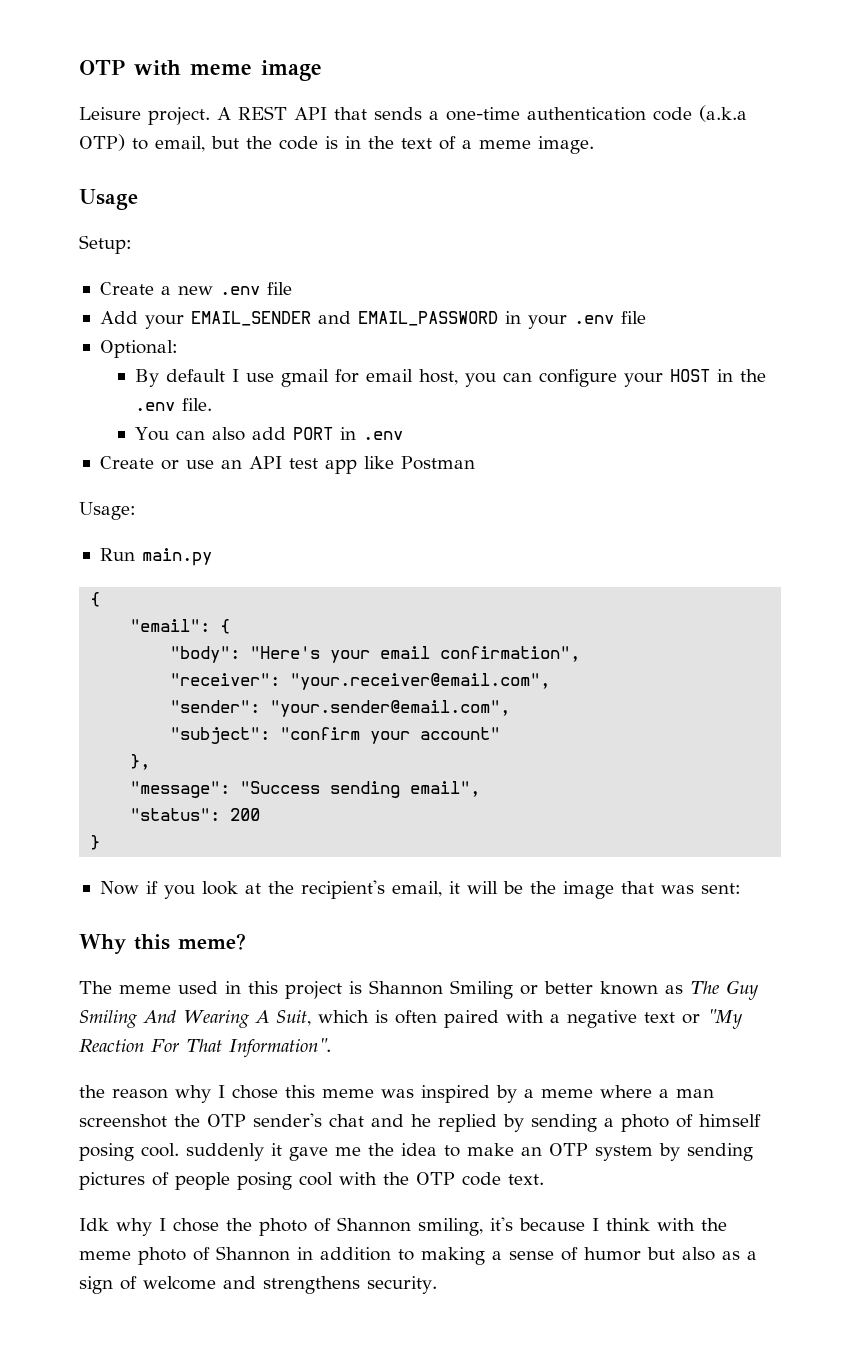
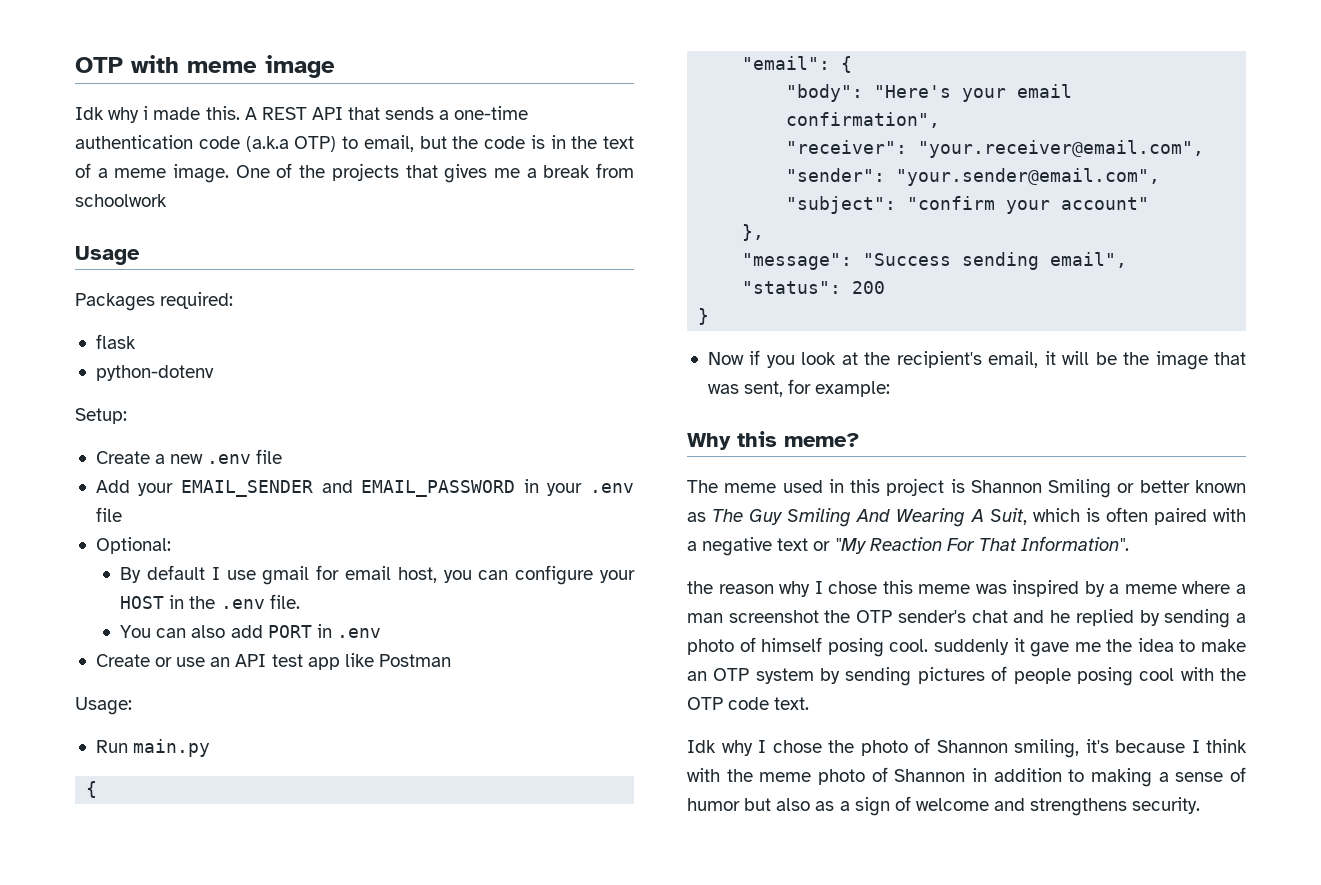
- Leisure project.
+ Idk why i made this.
- A REST API that sends a one-time authentication code (a.k.a OTP) to email, but the code is in the text of a meme image.
+ A REST API that sends a one-time authentication code (a.k.a OTP) to email, but the code is in the text of a meme image. One of the projects that gives me a break from schoolwork
  Usage
+ Packages required:
+ flask
+ python-dotenv
- Now if you look at the recipient's email, it will be the image that was sent:
+ Now if you look at the recipient's email, it will be the image that was sent, for example:

